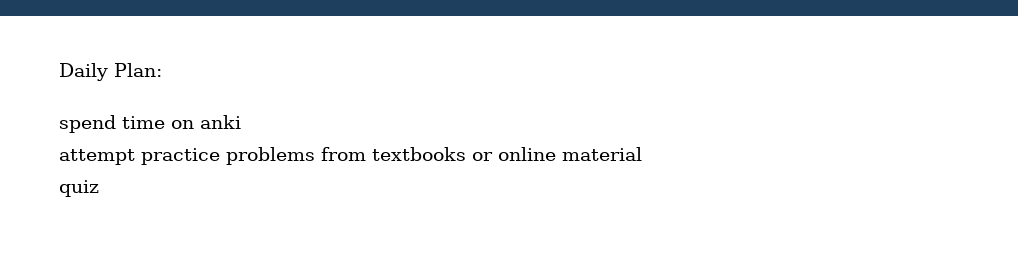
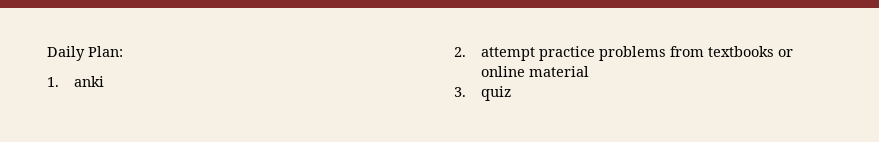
- spend time on anki
+ 1. anki
- attempt practice problems from textbooks or online material
+ 2. attempt practice problems from textbooks or online material
- quiz
+ 3. quiz

